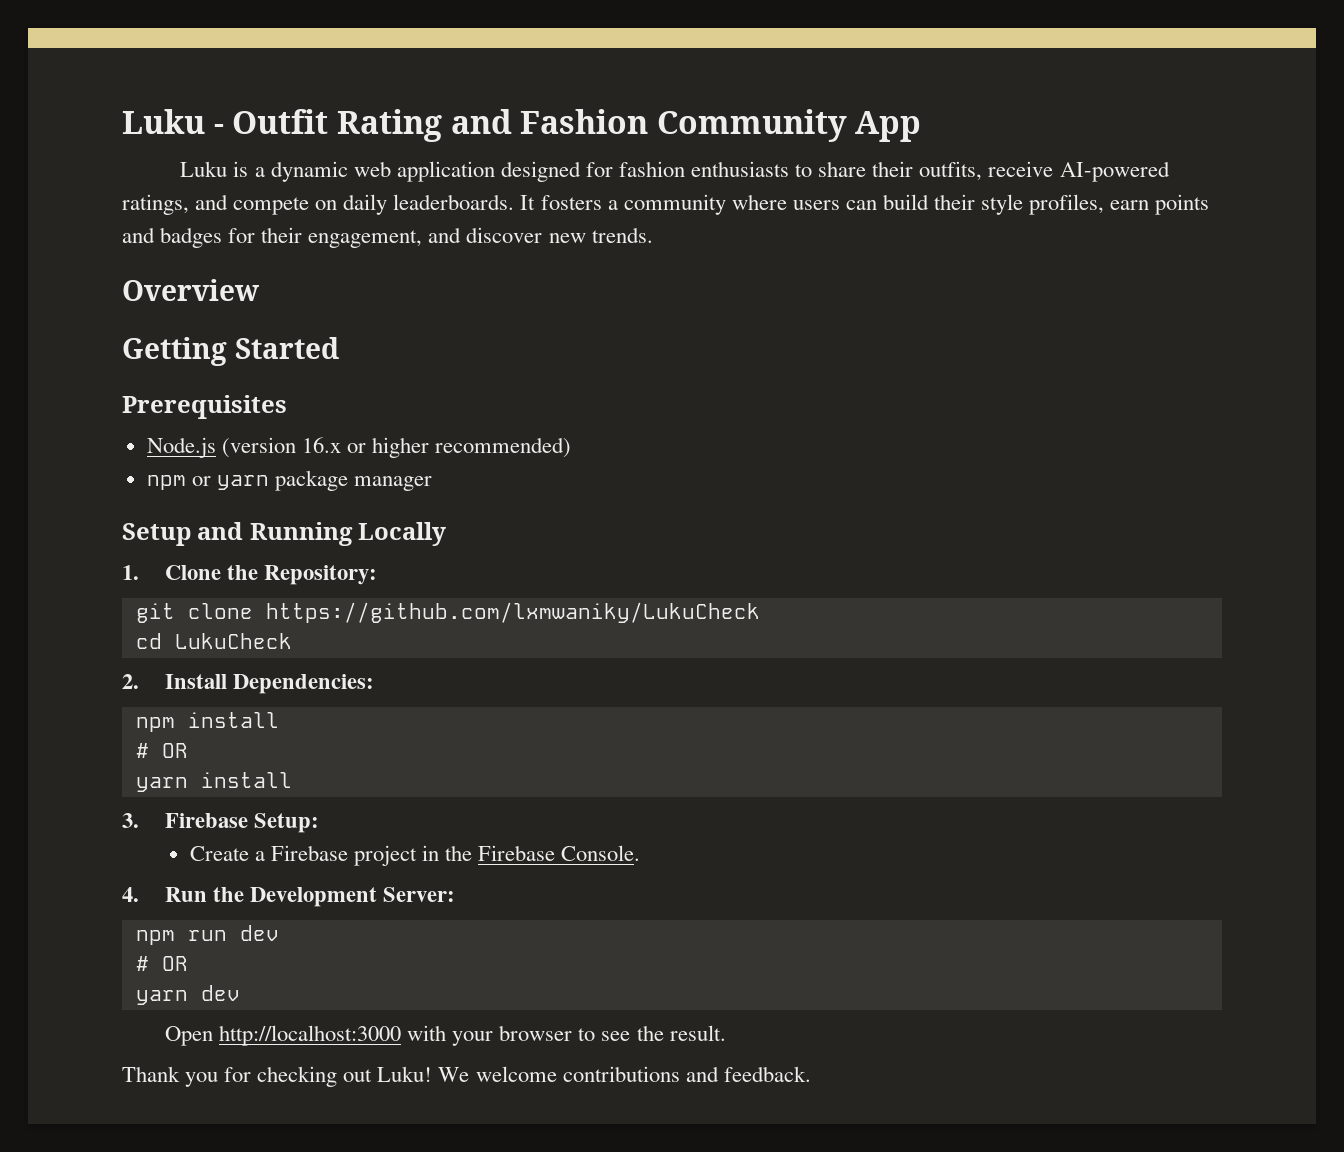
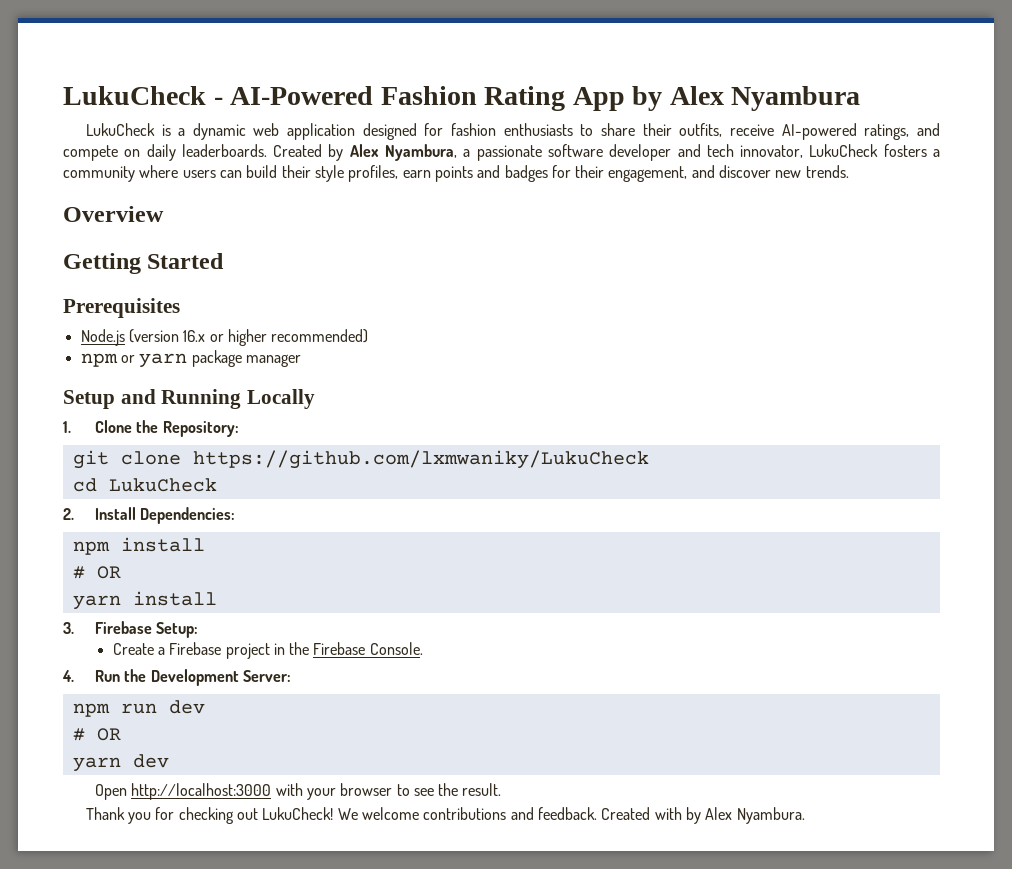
- Luku - Outfit Rating and Fashion Community App
- Luku is a dynamic web application designed for fashion enthusiasts to share their outfits, receive AI-powered ratings, and compete on daily leaderboards.
+ LukuCheck - AI-Powered Fashion Rating App by Alex Nyambura
+ LukuCheck is a dynamic web application designed for fashion enthusiasts to share their outfits, receive AI-powered ratings, and compete on daily leaderboards.
- It fosters a community where users can build their style profiles, earn points and badges for their engagement, and discover new trends.
+ Created by Alex Nyambura, a passionate software developer and tech innovator, LukuCheck fosters a community where users can build their style profiles, earn points and badges for their engagement, and discover new trends.
- Thank you for checking out Luku!
+ Thank you for checking out LukuCheck!
+ Created with by Alex Nyambura.

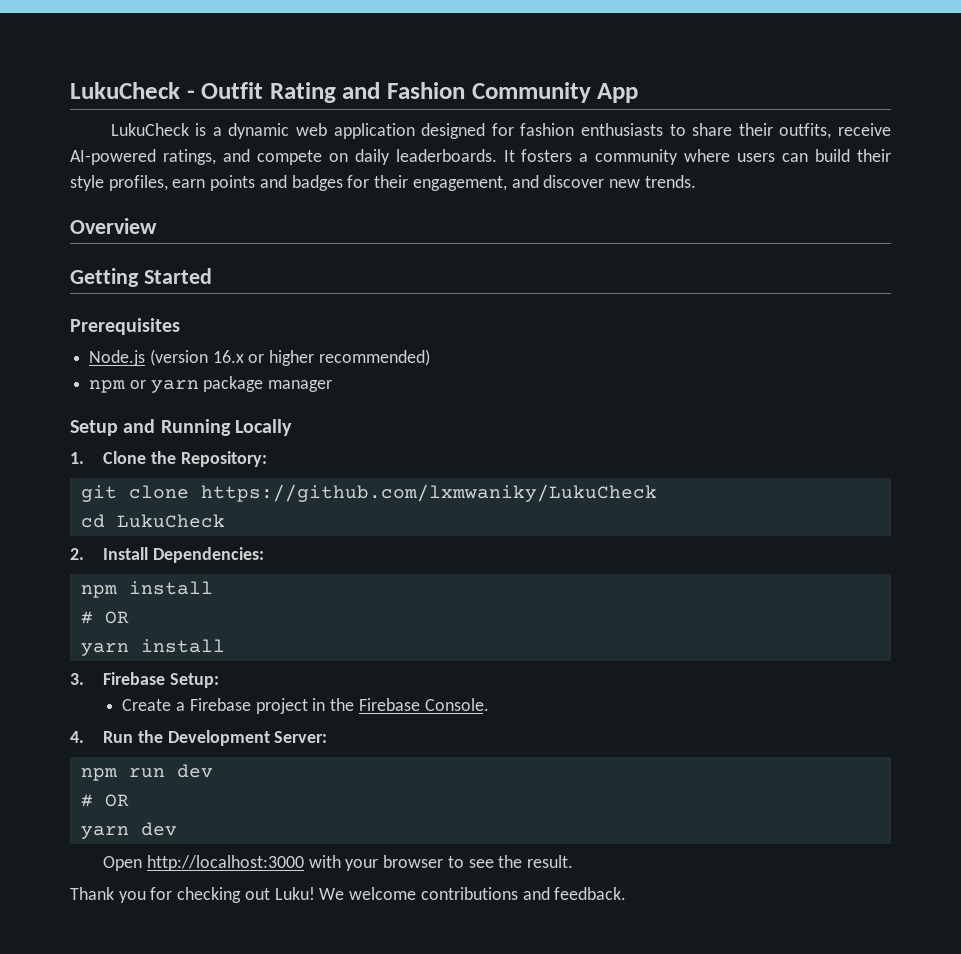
- LukuCheck - AI-Powered Fashion Rating App by Alex Nyambura
+ LukuCheck - Outfit Rating and Fashion Community App
- Created by Alex Nyambura, a passionate software developer and tech innovator, LukuCheck fosters a community where users can build their style profiles, earn points and badges for their engagement, and discover new trends.
+ It fosters a community where users can build their style profiles, earn points and badges for their engagement, and discover new trends.
- Thank you for checking out LukuCheck!
+ Thank you for checking out Luku!
- Created with by Alex Nyambura.

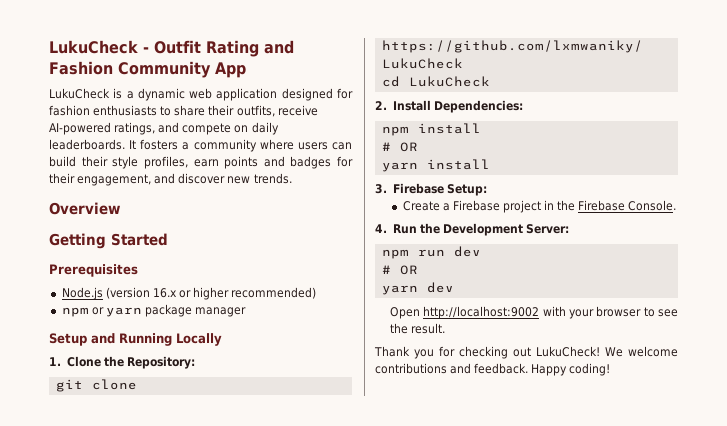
- Open http://localhost:3000 with your browser to see the result.
+ Open http://localhost:9002 with your browser to see the result.
- Thank you for checking out Luku!
+ Thank you for checking out LukuCheck!
+ Happy coding!

